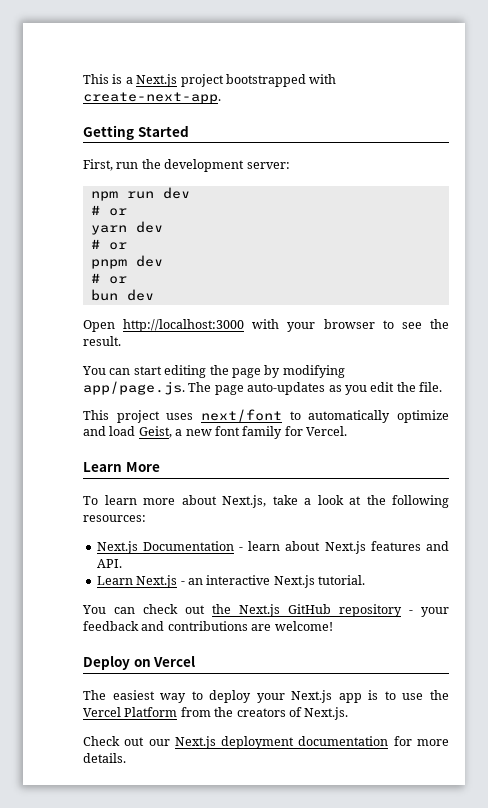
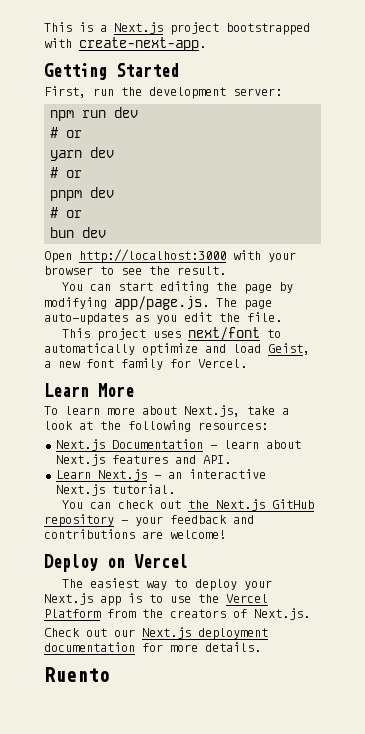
+ Ruento

